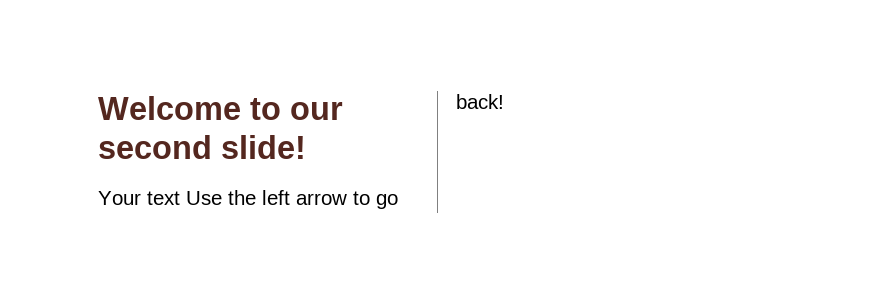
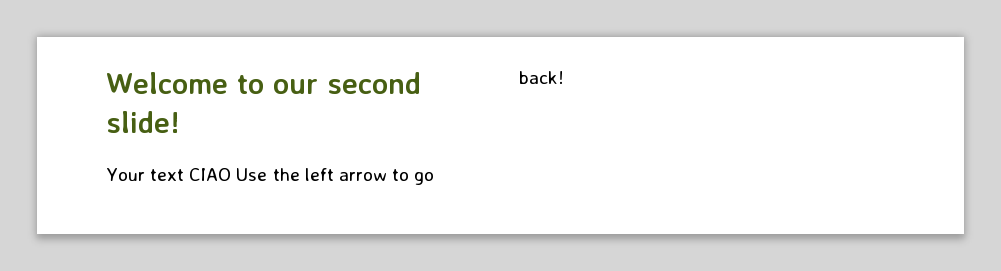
- Your text Use the left arrow to go back!
+ Your text CIAO Use the left arrow to go back!

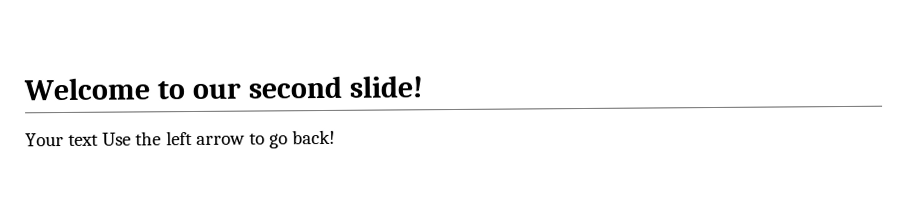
- Your text CIAO Use the left arrow to go back!
+ Your text Use the left arrow to go back!

